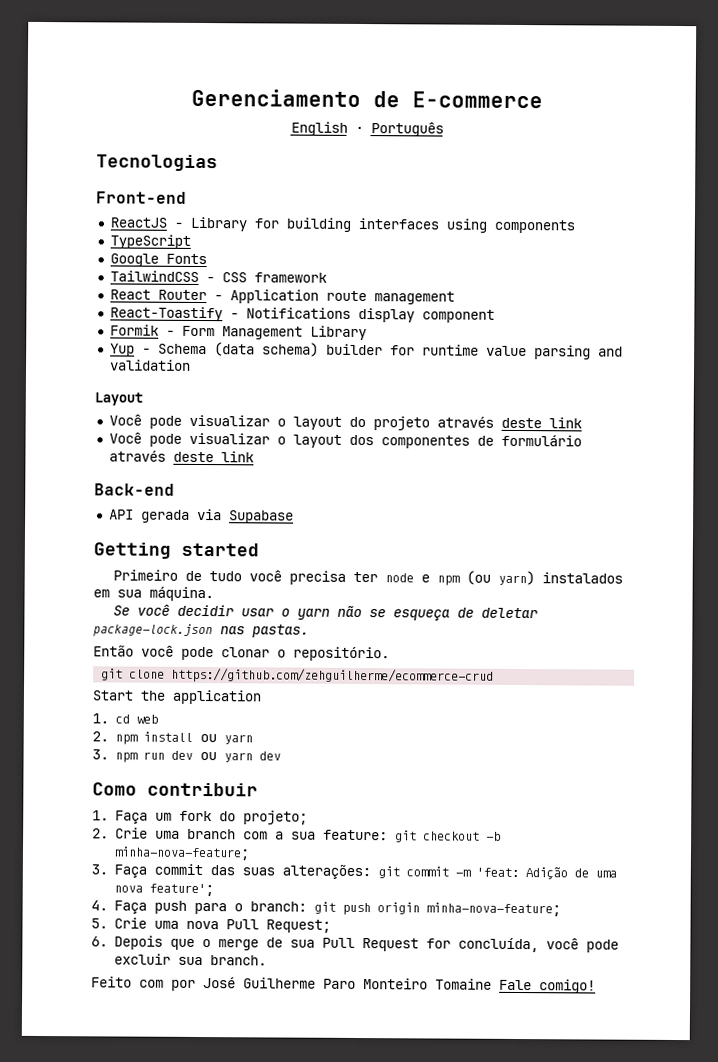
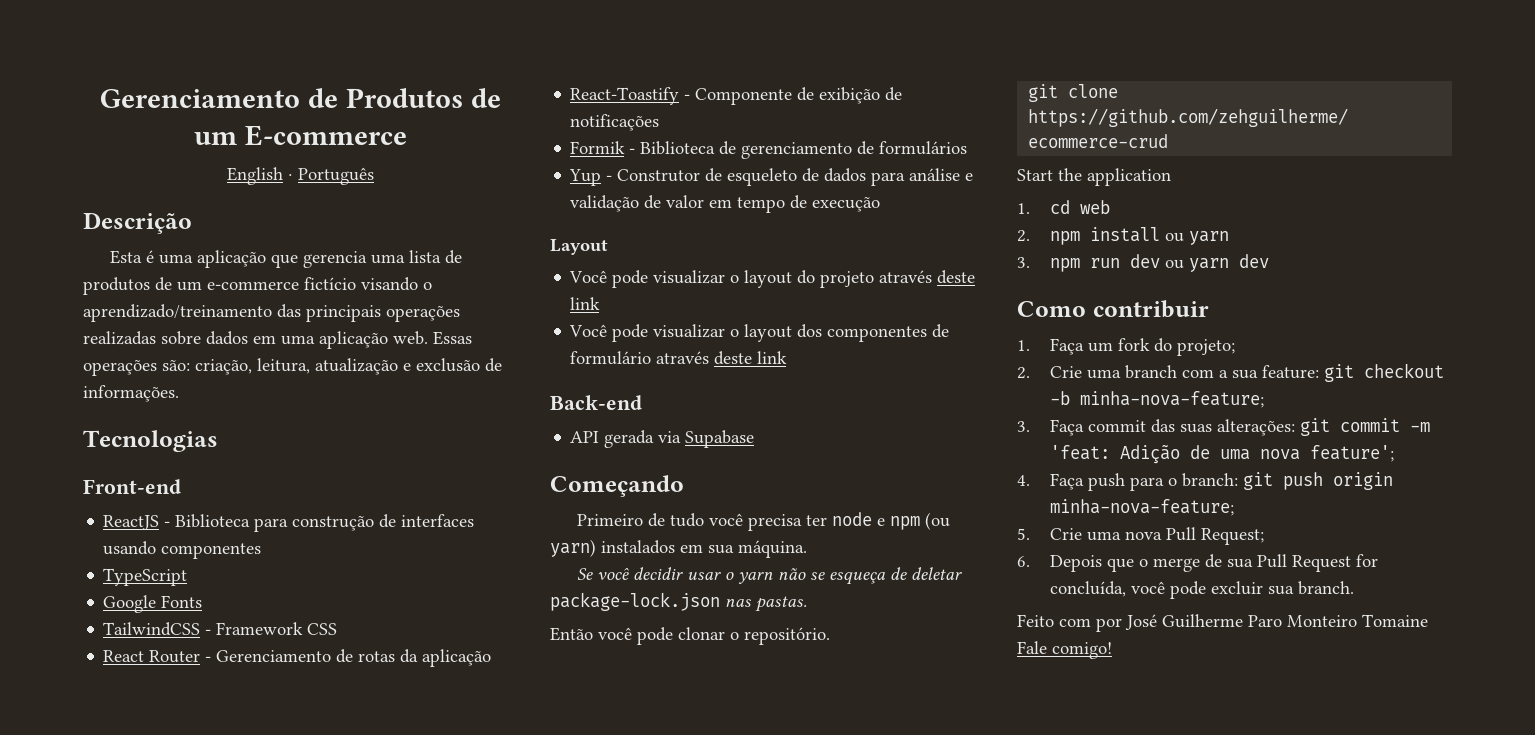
- Gerenciamento de E-commerce
+ Gerenciamento de Produtos de um E-commerce
+ Descrição
+ Esta é uma aplicação que gerencia uma lista de produtos de um e-commerce fictício visando o aprendizado/treinamento das principais operações realizadas sobre dados em uma aplicação web. Essas operações são: criação, leitura, atualização e exclusão de informações.
  Tecnologias
  Front-end
- ReactJS - Library for building interfaces using components
+ ReactJS - Biblioteca para construção de interfaces usando componentes
- TailwindCSS - CSS framework
+ TailwindCSS - Framework CSS
- React Router - Application route management
- React-Toastify - Notifications display component
- Formik - Form Management Library
- Yup - Schema (data schema) builder for runtime value parsing and validation
+ React Router - Gerenciamento de rotas da aplicação
+ React-Toastify - Componente de exibição de notificações
+ Formik - Biblioteca de gerenciamento de formulários
+ Yup - Construtor de esqueleto de dados para análise e validação de valor em tempo de execução
- Getting started
+ Começando

